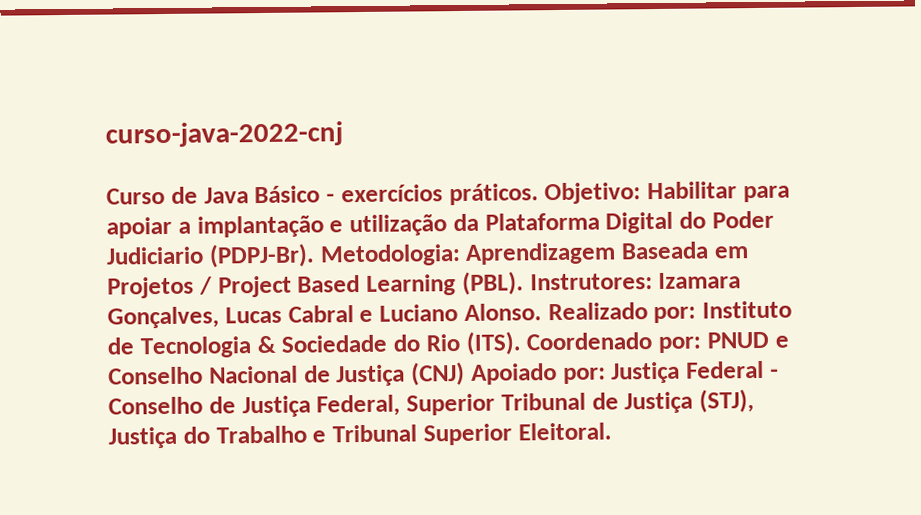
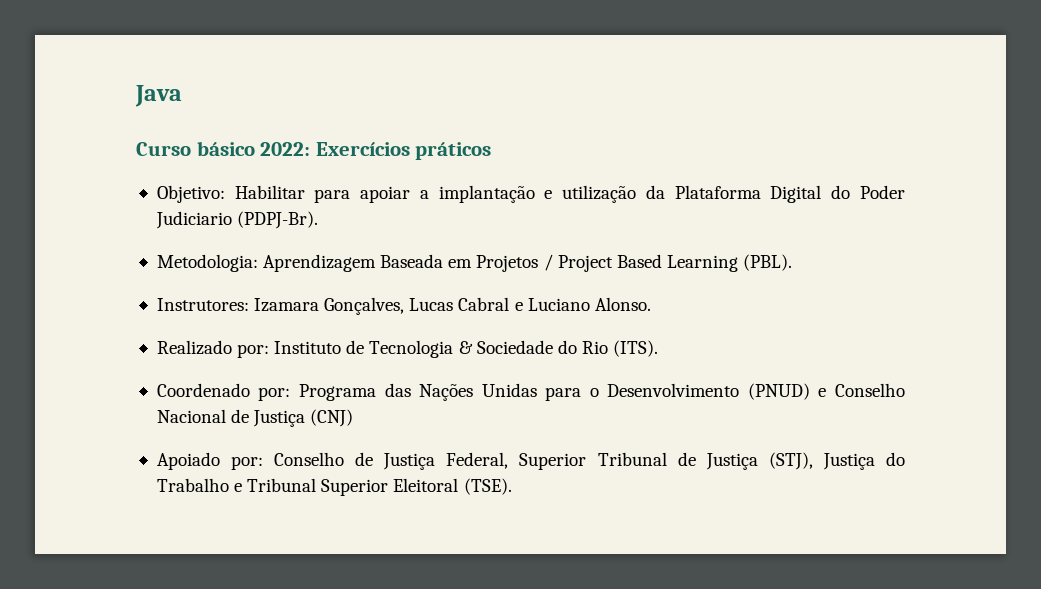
- curso-java-2022-cnj
+ Java
- Curso de Java Básico - exercícios práticos. Objetivo:
+ Curso básico 2022: Exercícios práticos
+ Objetivo:
- Habilitar para apoiar a implantação e utilização da Plataforma Digital do Poder Judiciario (PDPJ-Br). Metodologia:
+ Habilitar para apoiar a implantação e utilização da Plataforma Digital do Poder Judiciario (PDPJ-Br).
+ Metodologia:
- Aprendizagem Baseada em Projetos / Project Based Learning (PBL). Instrutores:
+ Aprendizagem Baseada em Projetos / Project Based Learning (PBL).
+ Instrutores:
- Izamara Gonçalves, Lucas Cabral e Luciano Alonso. Realizado por:
+ Izamara Gonçalves, Lucas Cabral e Luciano Alonso.
+ Realizado por:
- Instituto de Tecnologia & Sociedade do Rio (ITS). Coordenado por:
+ Instituto de Tecnologia & Sociedade do Rio (ITS).
+ Coordenado por:
- PNUD e Conselho Nacional de Justiça (CNJ) Apoiado por:
+ Programa das Nações Unidas para o Desenvolvimento (PNUD) e Conselho Nacional de Justiça (CNJ)
+ Apoiado por:
- Justiça Federal - Conselho de Justiça Federal, Superior Tribunal de Justiça (STJ), Justiça do Trabalho e Tribunal Superior Eleitoral.
+ Conselho de Justiça Federal, Superior Tribunal de Justiça (STJ), Justiça do Trabalho e Tribunal Superior Eleitoral (TSE).

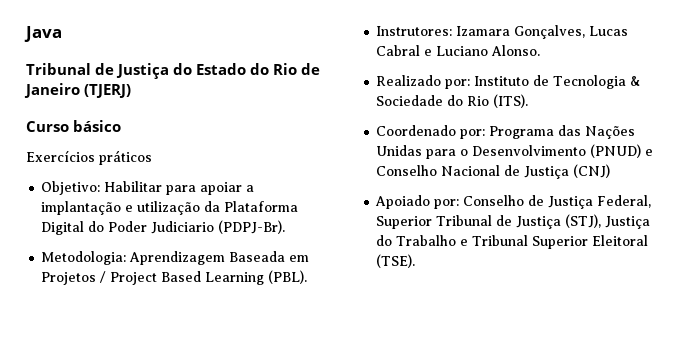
+ Tribunal de Justiça do Estado do Rio de Janeiro (TJERJ)
- Curso básico 2022: Exercícios práticos
+ Curso básico
+ Exercícios práticos

